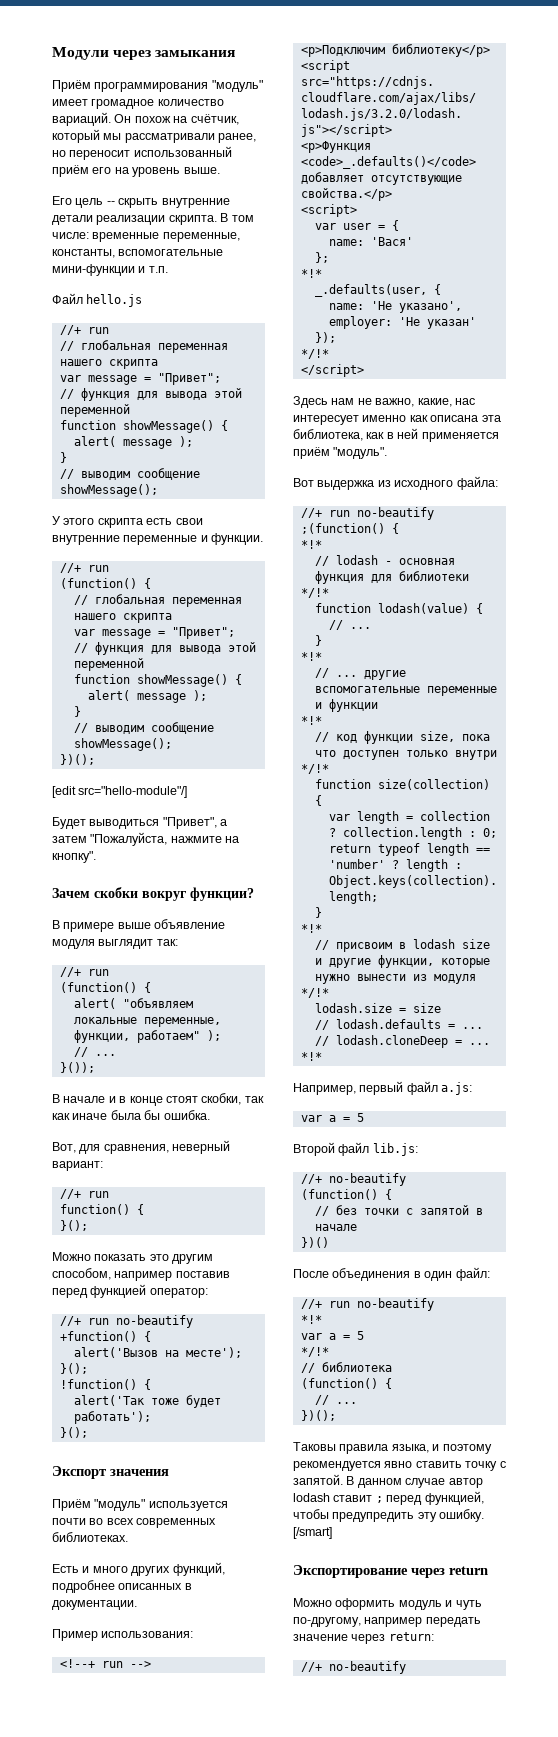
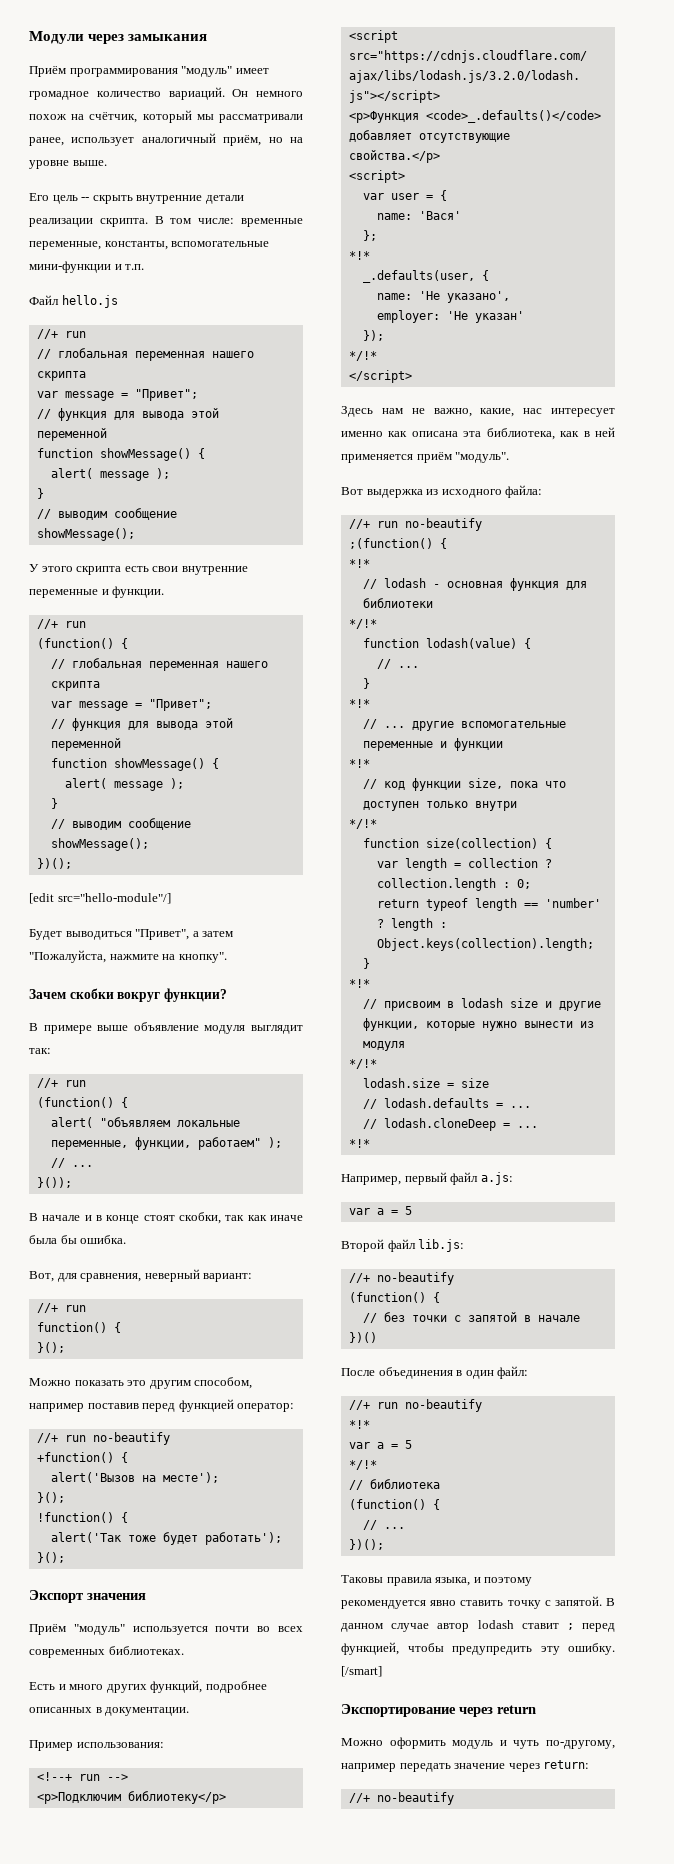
- Он похож на счётчик, который мы рассматривали ранее, но переносит использованный приём его на уровень выше.
+ Он немного похож на счётчик, который мы рассматривали ранее, использует аналогичный приём, но на уровне выше.

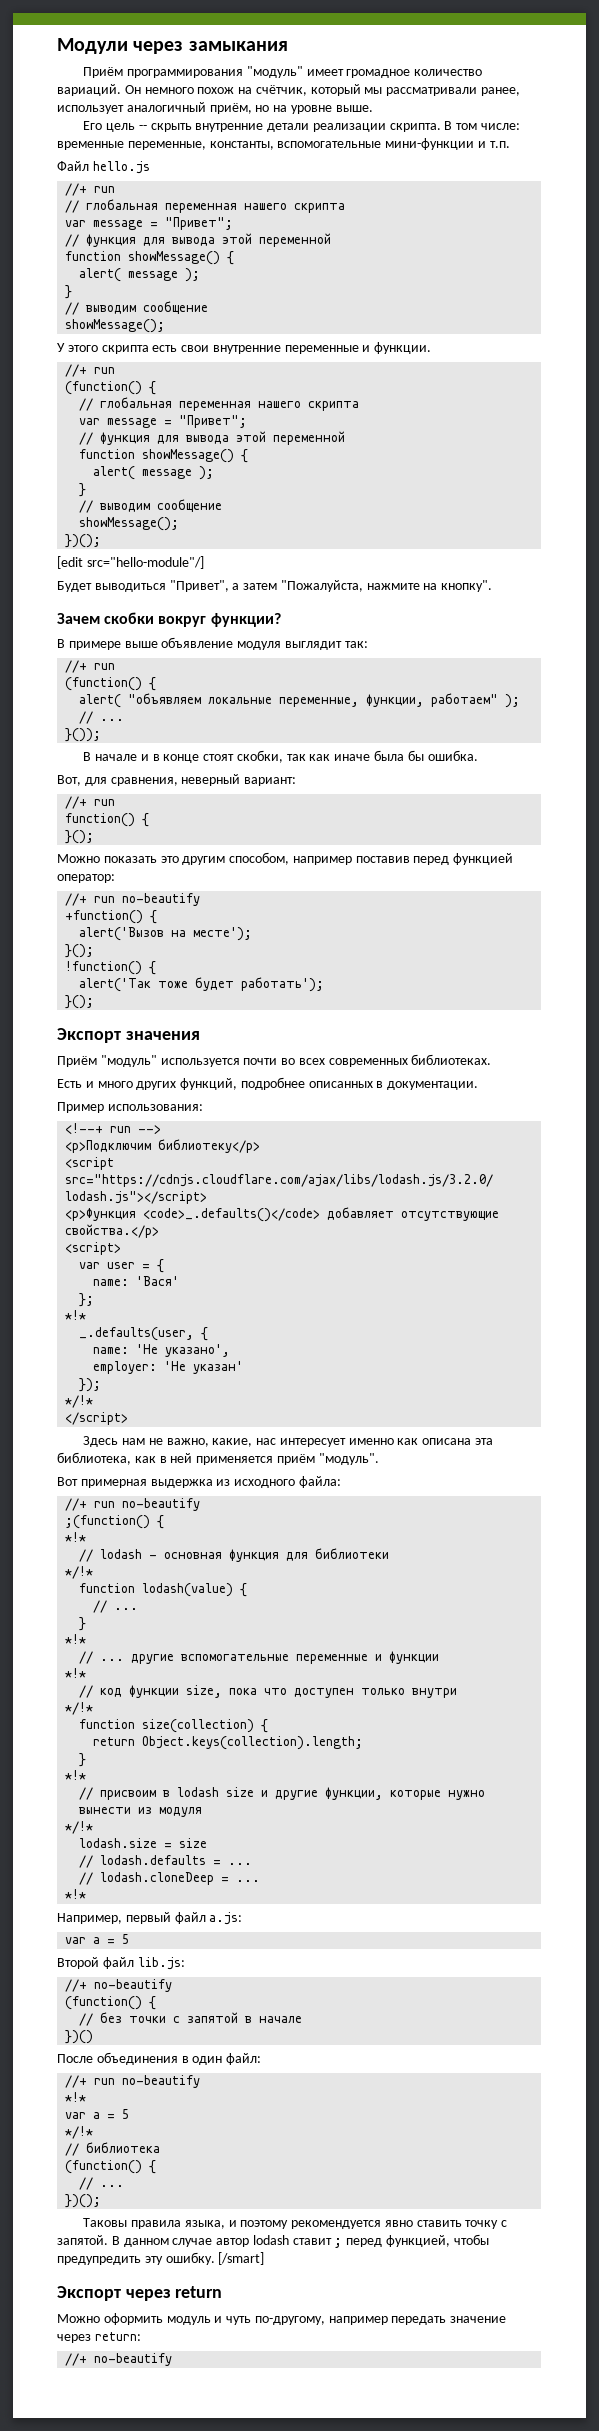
- Вот выдержка из исходного файла:
+ Вот примерная выдержка из исходного файла:
- var length = collection ? collection.length : 0;
- return typeof length == 'number' ? length : Object.keys(collection).length;
+ return Object.keys(collection).length;
- Экспортирование через return
+ Экспорт через return

